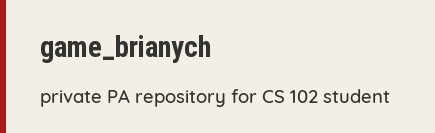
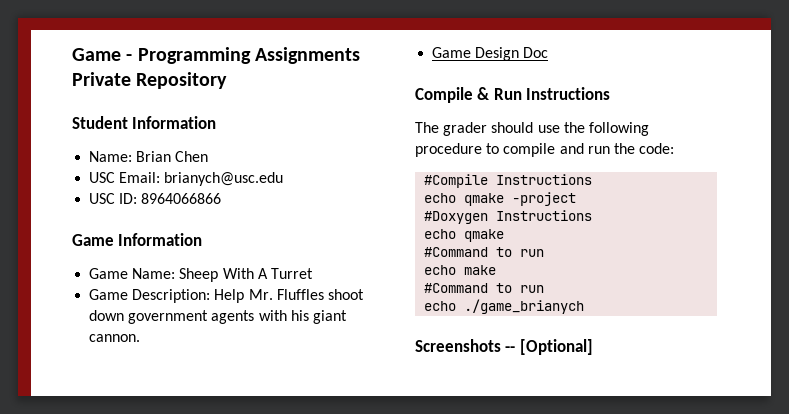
- game_brianych
- private PA repository for CS 102 student
+ Game - Programming Assignments Private Repository
+ Student Information
+ Name: Brian Chen
+ USC Email: brianych@usc.edu
+ USC ID: 8964066866
+ Game Information
+ Game Name: Sheep With A Turret
+ Game Description: Help Mr. Fluffles shoot down government agents with his giant cannon.
+ Game Design Doc
+ Compile & Run Instructions
+ The grader should use the following procedure to compile and run the code:
+ #Compile Instructions
+ echo qmake -project
+ #Doxygen Instructions
+ echo qmake
+ #Command to run
+ echo make
+ #Command to run
+ echo ./game_brianych
+ Screenshots -- [Optional]

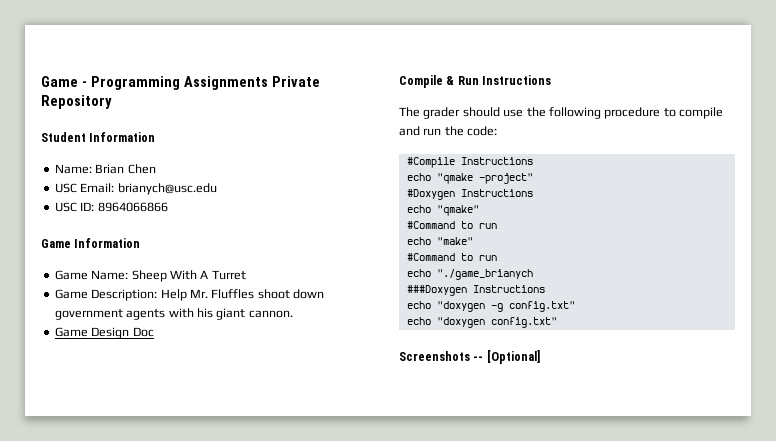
- echo qmake -project
+ echo "qmake -project"
  #Doxygen Instructions
- echo qmake
+ echo "qmake"
  #Command to run
- echo make
+ echo "make"
  #Command to run
- echo ./game_brianych
+ echo "./game_brianych
+ ###Doxygen Instructions
+ echo "doxygen -g config.txt"
+ echo "doxygen config.txt"

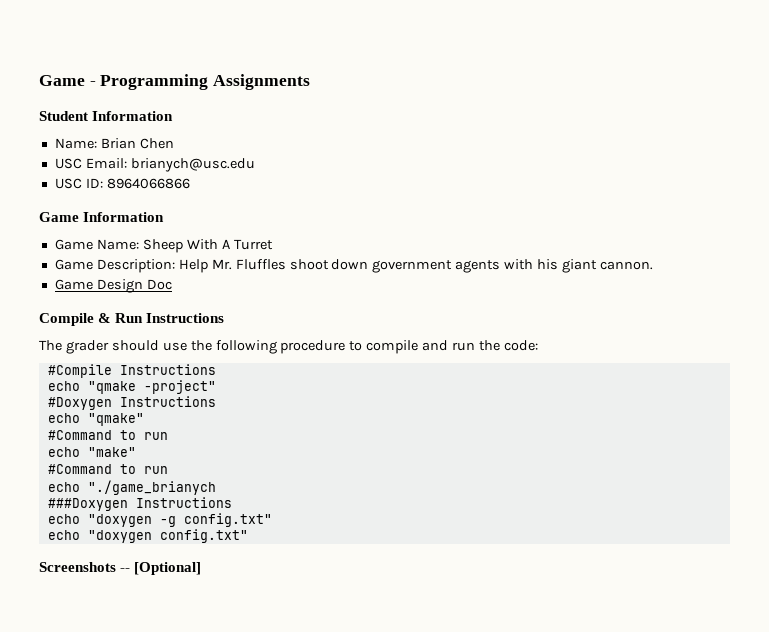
- Game - Programming Assignments Private Repository
+ Game - Programming Assignments

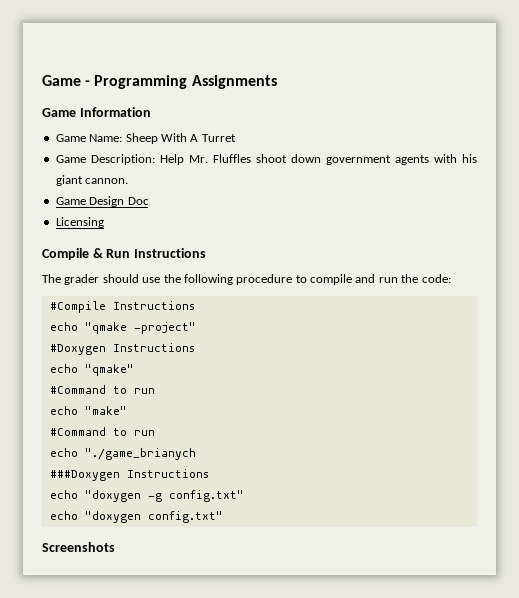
- Student Information
- Name: Brian Chen
- USC Email: brianych@usc.edu
- USC ID: 8964066866
+ Licensing
- Screenshots -- [Optional]
+ Screenshots

